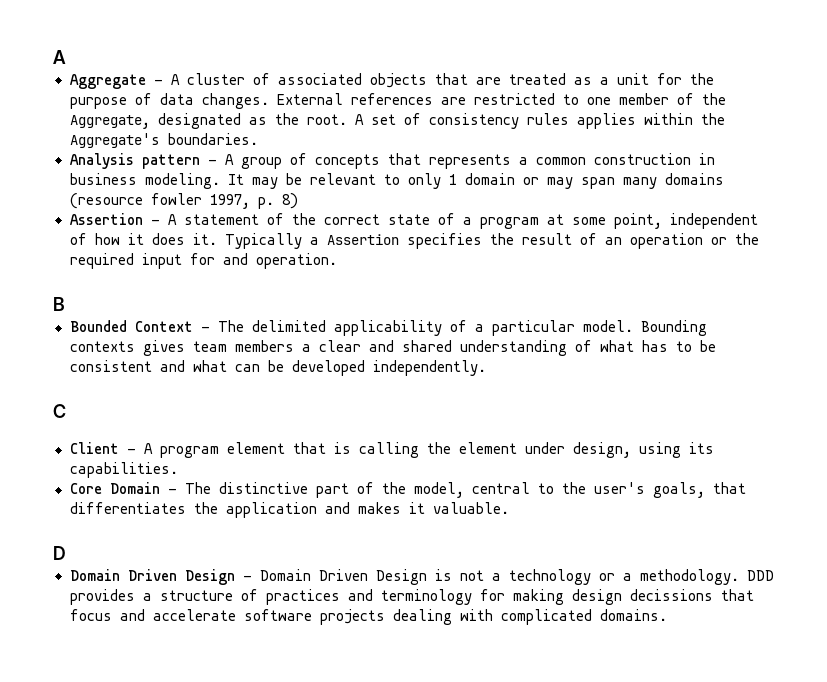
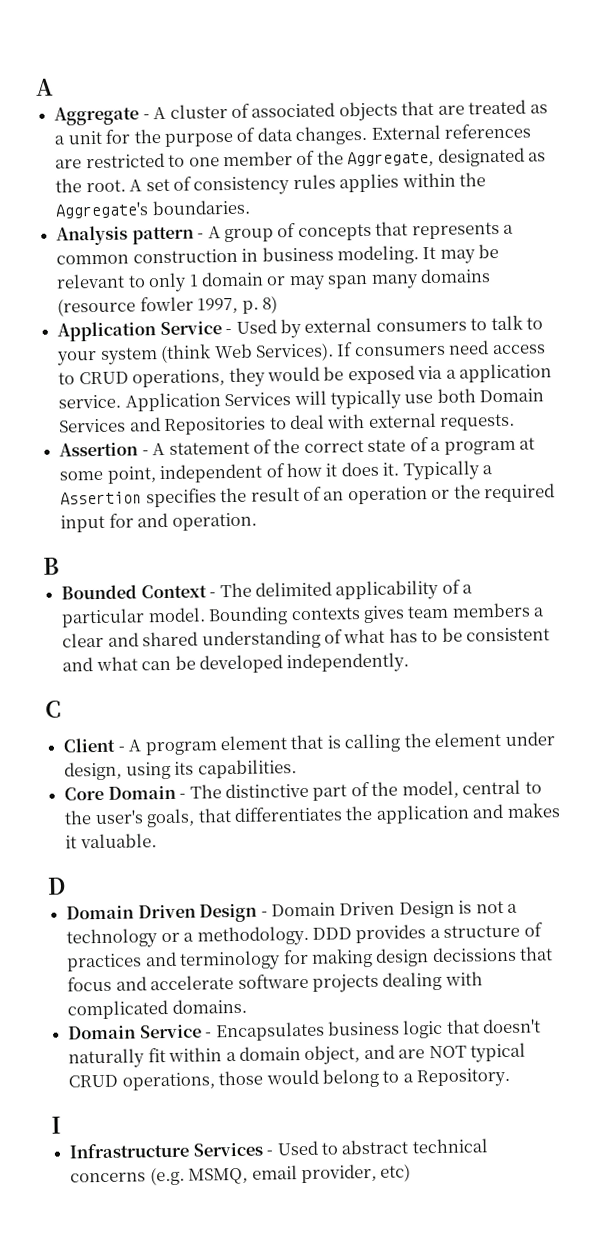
+ Application Service - Used by external consumers to talk to your system (think Web Services). If consumers need access to CRUD operations, they would be exposed via a application service. Application Services will typically use both Domain Services and Repositories to deal with external requests.
+ Domain Service - Encapsulates business logic that doesn't naturally fit within a domain object, and are NOT typical CRUD operations, those would belong to a Repository.
+ I
+ Infrastructure Services - Used to abstract technical concerns (e.g. MSMQ, email provider, etc)

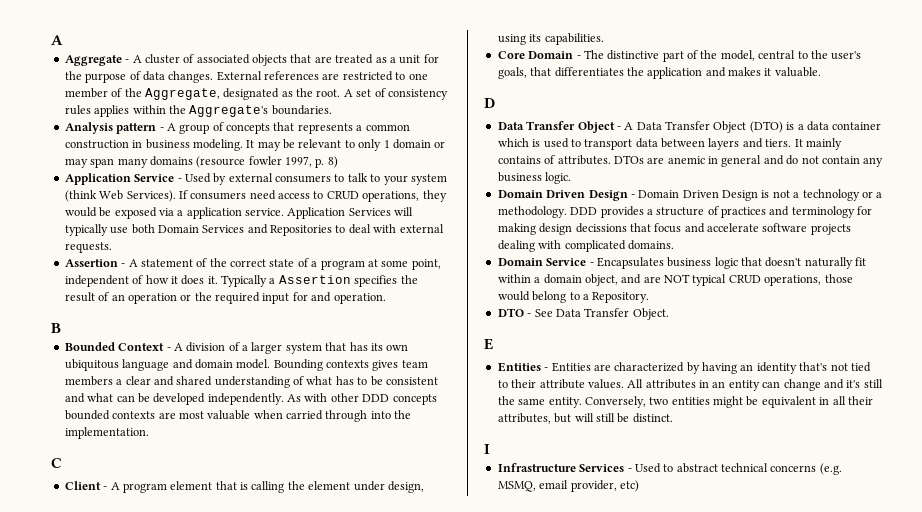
- Bounded Context - The delimited applicability of a particular model.
+ Bounded Context - A division of a larger system that has its own ubiquitous language and domain model.
+ As with other DDD concepts bounded contexts are most valuable when carried through into the implementation.
+ Data Transfer Object - A Data Transfer Object (DTO) is a data container which is used to transport data between layers and tiers. It mainly contains of attributes. DTOs are anemic in general and do not contain any business logic.
+ DTO - See Data Transfer Object.
+ E
+ Entities - Entities are characterized by having an identity that's not tied to their attribute values. All attributes in an entity can change and it's still the same entity. Conversely, two entities might be equivalent in all their attributes, but will still be distinct.

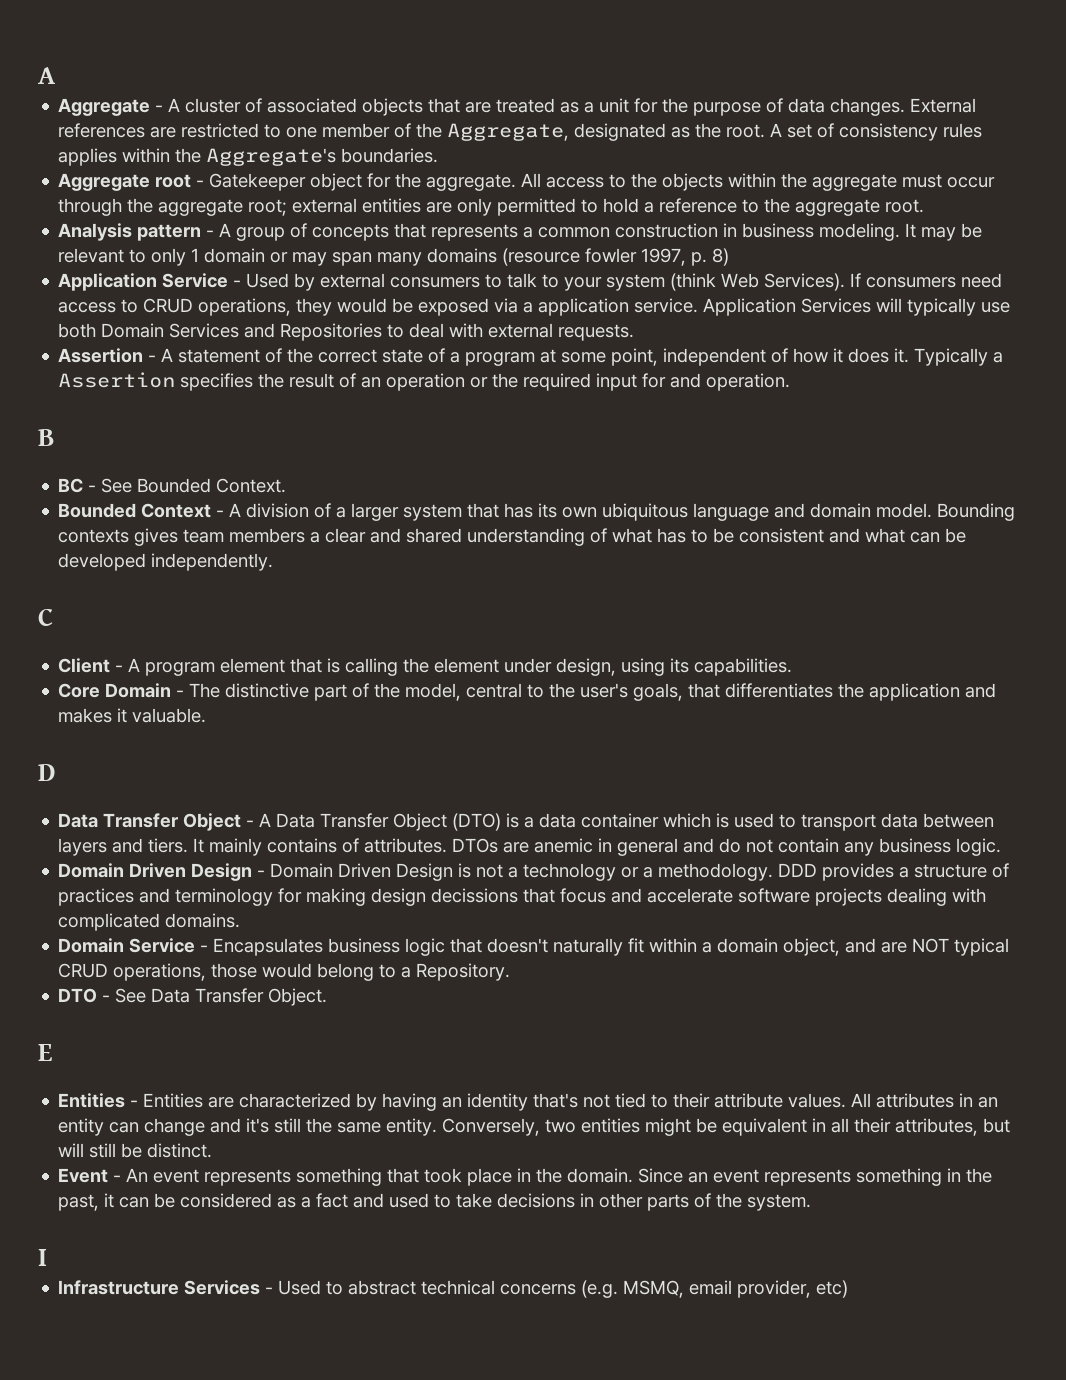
+ Aggregate root - Gatekeeper object for the aggregate. All access to the objects within the aggregate must occur through the aggregate root; external entities are only permitted to hold a reference to the aggregate root.
+ BC - See Bounded Context.
- As with other DDD concepts bounded contexts are most valuable when carried through into the implementation.
+ Event - An event represents something that took place in the domain. Since an event represents something in the past, it can be considered as a fact and used to take decisions in other parts of the system.

